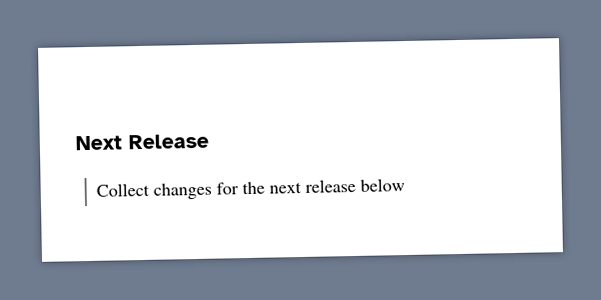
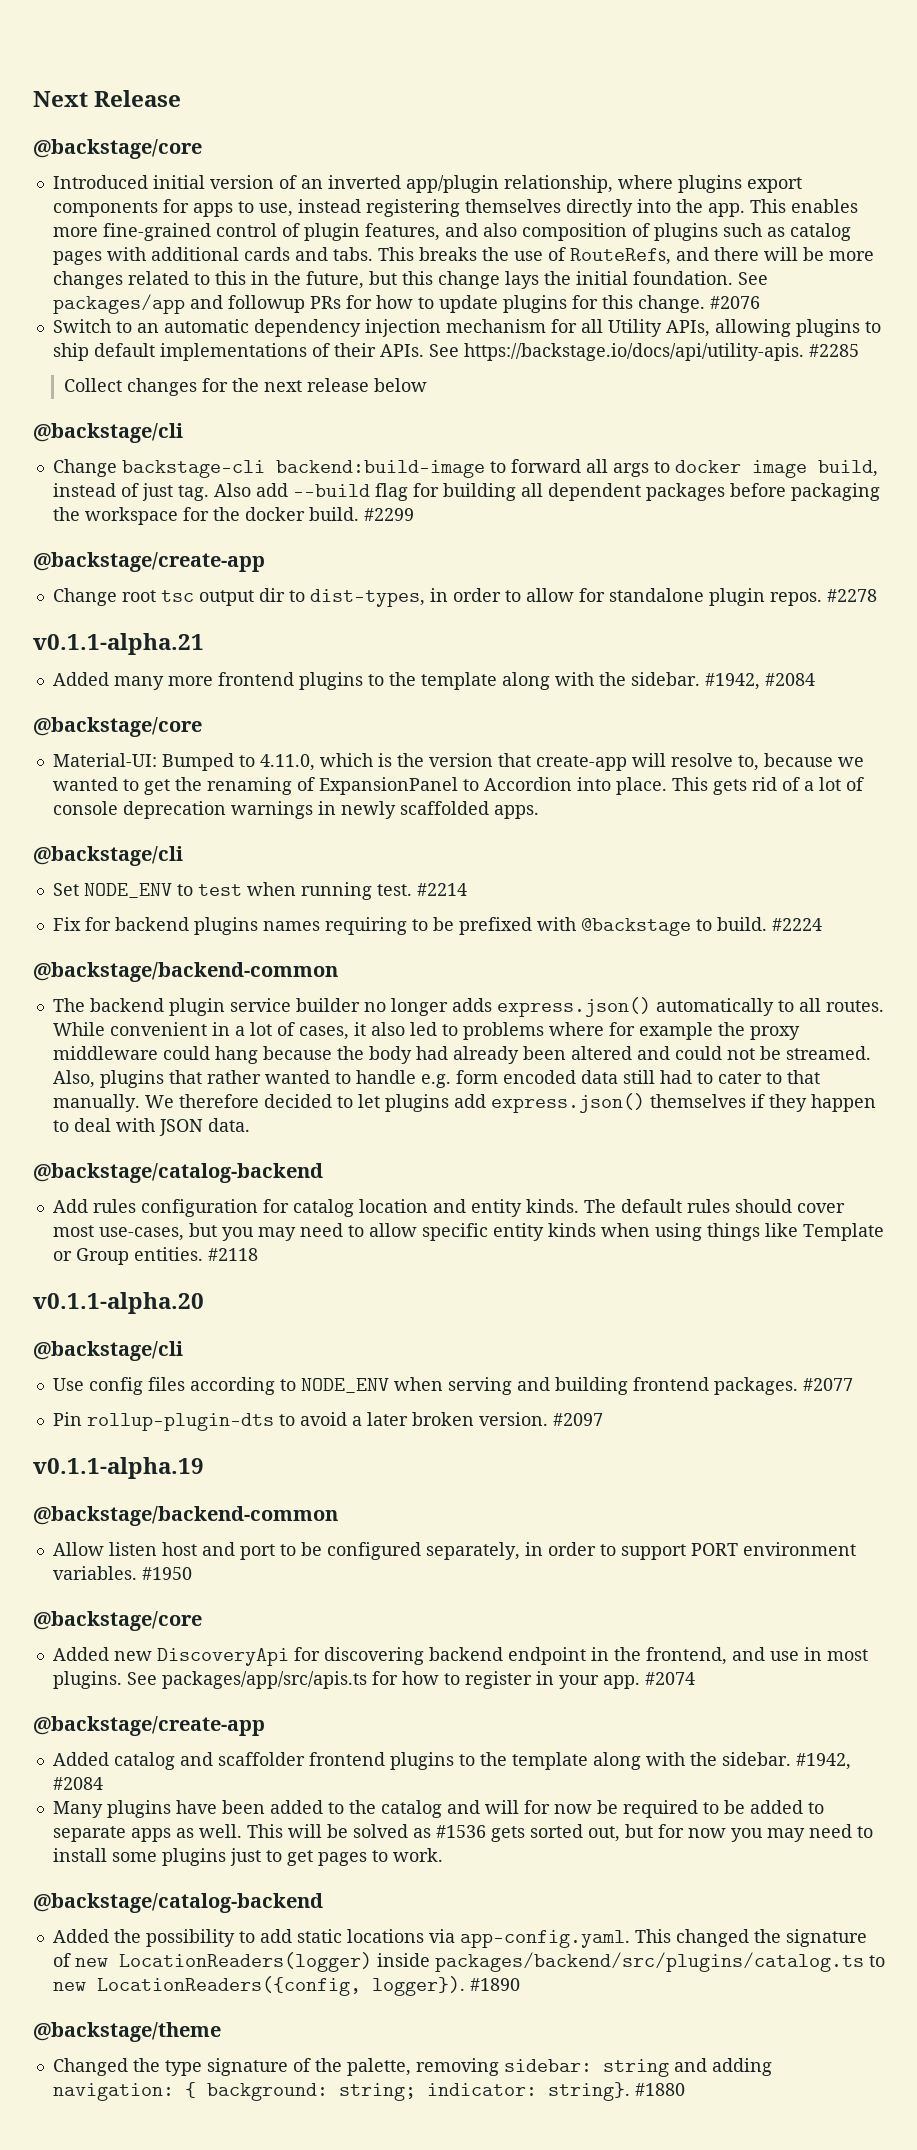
  Next Release
+ @backstage/core
+ Introduced initial version of an inverted app/plugin relationship, where plugins export components for apps to use, instead registering themselves directly into the app. This enables more fine-grained control of plugin features, and also composition of plugins such as catalog pages with additional cards and tabs. This breaks the use of RouteRefs, and there will be more changes related to this in the future, but this change lays the initial foundation. See packages/app and followup PRs for how to update plugins for this change. #2076
+ Switch to an automatic dependency injection mechanism for all Utility APIs, allowing plugins to ship default implementations of their APIs. See https://backstage.io/docs/api/utility-apis. #2285
  Collect changes for the next release below
+ @backstage/cli
+ Change backstage-cli backend:build-image to forward all args to docker image build, instead of just tag. Also add --build flag for building all dependent packages before packaging the workspace for the docker build. #2299
+ @backstage/create-app
+ Change root tsc output dir to dist-types, in order to allow for standalone plugin repos. #2278
+ v0.1.1-alpha.21
+ Added many more frontend plugins to the template along with the sidebar. #1942, #2084
+ @backstage/core
+ Material-UI: Bumped to 4.11.0, which is the version that create-app will resolve to, because we wanted to get the renaming of ExpansionPanel to Accordion into place. This gets rid of a lot of console deprecation warnings in newly scaffolded apps.
+ @backstage/cli
+ Set NODE_ENV to test when running test. #2214
+ Fix for backend plugins names requiring to be prefixed with @backstage to build. #2224
+ @backstage/backend-common
+ The backend plugin service builder no longer adds express.json() automatically to all routes. While convenient in a lot of cases, it also led to problems where for example the proxy middleware could hang because the body had already been altered and could not be streamed. Also, plugins that rather wanted to handle e.g. form encoded data still had to cater to that manually. We therefore decided to let plugins add express.json() themselves if they happen to deal with JSON data.
+ @backstage/catalog-backend
+ Add rules configuration for catalog location and entity kinds. The default rules should cover most use-cases, but you may need to allow specific entity kinds when using things like Template or Group entities. #2118
+ v0.1.1-alpha.20
+ @backstage/cli
+ Use config files according to NODE_ENV when serving and building frontend packages. #2077
+ Pin rollup-plugin-dts to avoid a later broken version. #2097
+ v0.1.1-alpha.19
+ @backstage/backend-common
+ Allow listen host and port to be configured separately, in order to support PORT environment variables. #1950
+ @backstage/core
+ Added new DiscoveryApi for discovering backend endpoint in the frontend, and use in most plugins. See packages/app/src/apis.ts for how to register in your app. #2074
+ @backstage/create-app
+ Added catalog and scaffolder frontend plugins to the template along with the sidebar. #1942, #2084
+ Many plugins have been added to the catalog and will for now be required to be added to separate apps as well. This will be solved as #1536 gets sorted out, but for now you may need to install some plugins just to get pages to work.
+ @backstage/catalog-backend
+ Added the possibility to add static locations via app-config.yaml. This changed the signature of new LocationReaders(logger) inside packages/backend/src/plugins/catalog.ts to new LocationReaders({config, logger}). #1890
+ @backstage/theme
+ Changed the type signature of the palette, removing sidebar: string and adding navigation: { background: string; indicator: string}. #1880

